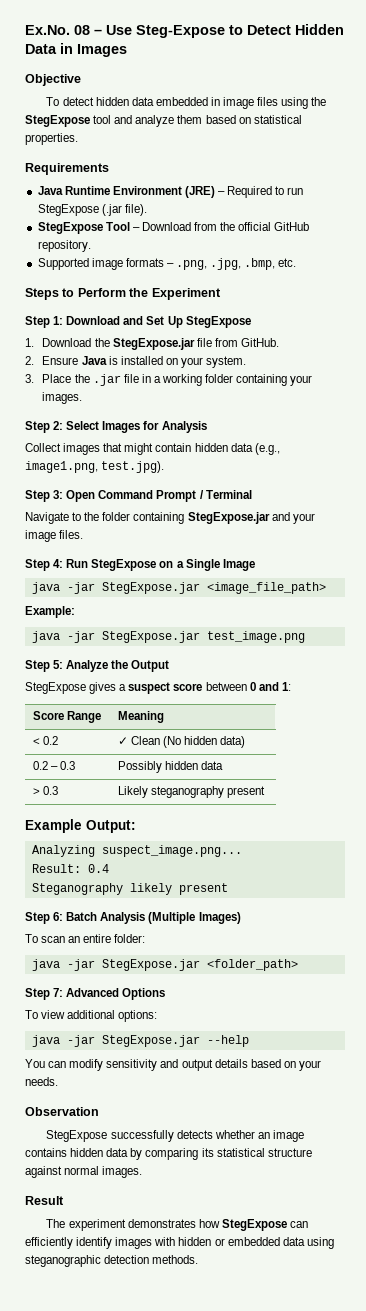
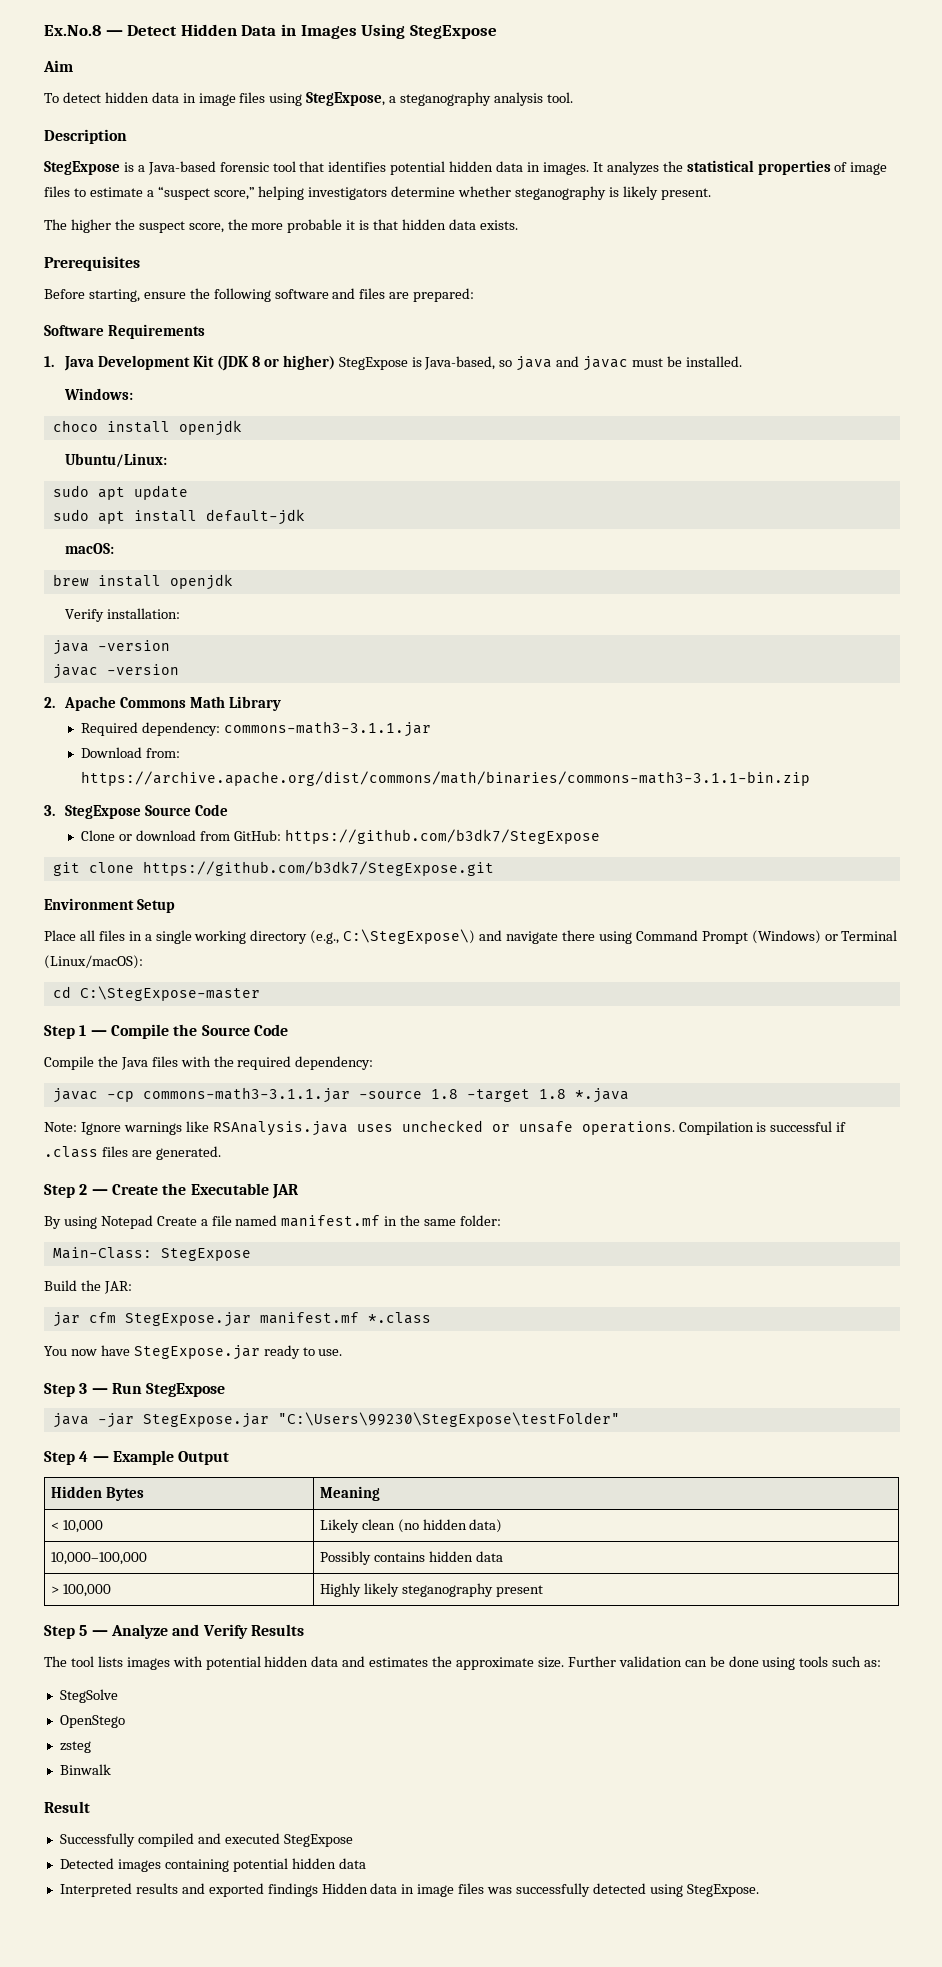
- Ex.No. 08 – Use Steg-Expose to Detect Hidden Data in Images
- Objective
+ Ex.No.8 — Detect Hidden Data in Images Using StegExpose
+ Aim
- To detect hidden data embedded in image files using the StegExpose tool and analyze them based on statistical properties.
- Requirements
- Java Runtime Environment (JRE) – Required to run StegExpose (.jar file).
- StegExpose Tool – Download from the official GitHub repository.
- Supported image formats – .png, .jpg, .bmp, etc.
- Steps to Perform the Experiment
- Step 1: Download and Set Up StegExpose
- 1. Download the StegExpose.jar file from GitHub.
- 2. Ensure Java is installed on your system.
- 3. Place the .jar file in a working folder containing your images.
- Step 2: Select Images for Analysis
- Collect images that might contain hidden data (e.g., image1.png, test.jpg).
- Step 3: Open Command Prompt / Terminal
- Navigate to the folder containing StegExpose.jar and your image files.
- Step 4: Run StegExpose on a Single Image
- java -jar StegExpose.jar <image_file_path>
- Example:
- java -jar StegExpose.jar test_image.png
- Step 5: Analyze the Output
- StegExpose gives a suspect score between 0 and 1:
- Score Range | Meaning
- < 0.2 | ✓ Clean (No hidden data)
+ To detect hidden data in image files using StegExpose, a steganography analysis tool.
+ Description
+ StegExpose is a Java-based forensic tool that identifies potential hidden data in images. It analyzes the statistical properties of image files to estimate a “suspect score,” helping investigators determine whether steganography is likely present.
+ The higher the suspect score, the more probable it is that hidden data exists.
+ Prerequisites
+ Before starting, ensure the following software and files are prepared:
+ Software Requirements
+ 1. Java Development Kit (JDK 8 or higher) StegExpose is Java-based, so java and javac must be installed.
+ Windows:
+ choco install openjdk
+ Ubuntu/Linux:
+ sudo apt update
+ sudo apt install default-jdk
+ macOS:
+ brew install openjdk
+ Verify installation:
+ java -version
+ javac -version
+ 2. Apache Commons Math Library
+ Required dependency: commons-math3-3.1.1.jar
+ Download from: https://archive.apache.org/dist/commons/math/binaries/commons-math3-3.1.1-bin.zip
+ 3. StegExpose Source Code
+ Clone or download from GitHub: https://github.com/b3dk7/StegExpose
+ git clone https://github.com/b3dk7/StegExpose.git
+ Environment Setup
+ Place all files in a single working directory (e.g., C:\StegExpose\) and navigate there using Command Prompt (Windows) or Terminal (Linux/macOS):
+ cd C:\StegExpose-master
+ Step 1 — Compile the Source Code
+ Compile the Java files with the required dependency:
+ javac -cp commons-math3-3.1.1.jar -source 1.8 -target 1.8 *.java
+ Note: Ignore warnings like RSAnalysis.java uses unchecked or unsafe operations. Compilation is successful if .class files are generated.
+ Step 2 — Create the Executable JAR
+ By using Notepad Create a file named manifest.mf in the same folder:
+ Main-Class: StegExpose
+ Build the JAR:
+ jar cfm StegExpose.jar manifest.mf *.class
+ You now have StegExpose.jar ready to use.
+ Step 3 — Run StegExpose
+ java -jar StegExpose.jar "C:\Users\99230\StegExpose\testFolder"
+ Step 4 — Example Output
+ Hidden Bytes | Meaning
+ < 10,000 | Likely clean (no hidden data)
- 0.2 – 0.3 | Possibly hidden data
+ 10,000–100,000 | Possibly contains hidden data
- > 0.3 | Likely steganography present
+ > 100,000 | Highly likely steganography present
- Example Output:
- Analyzing suspect_image.png...
- Result: 0.4
- Steganography likely present
- Step 6: Batch Analysis (Multiple Images)
- To scan an entire folder:
- java -jar StegExpose.jar <folder_path>
- Step 7: Advanced Options
- To view additional options:
- java -jar StegExpose.jar --help
- You can modify sensitivity and output details based on your needs.
- Observation
- StegExpose successfully detects whether an image contains hidden data by comparing its statistical structure against normal images.
+ Step 5 — Analyze and Verify Results
+ The tool lists images with potential hidden data and estimates the approximate size. Further validation can be done using tools such as:
+ StegSolve
+ OpenStego
+ zsteg
+ Binwalk
  Result
- The experiment demonstrates how StegExpose can efficiently identify images with hidden or embedded data using steganographic detection methods.
+ Successfully compiled and executed StegExpose
+ Detected images containing potential hidden data
+ Interpreted results and exported findings Hidden data in image files was successfully detected using StegExpose.

